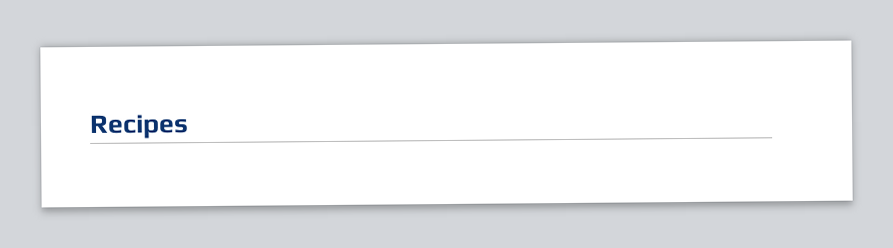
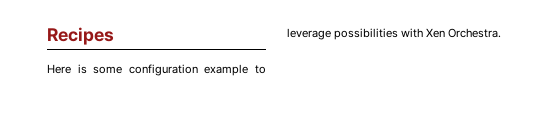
+ Here is some configuration example to leverage possibilities with Xen Orchestra.

